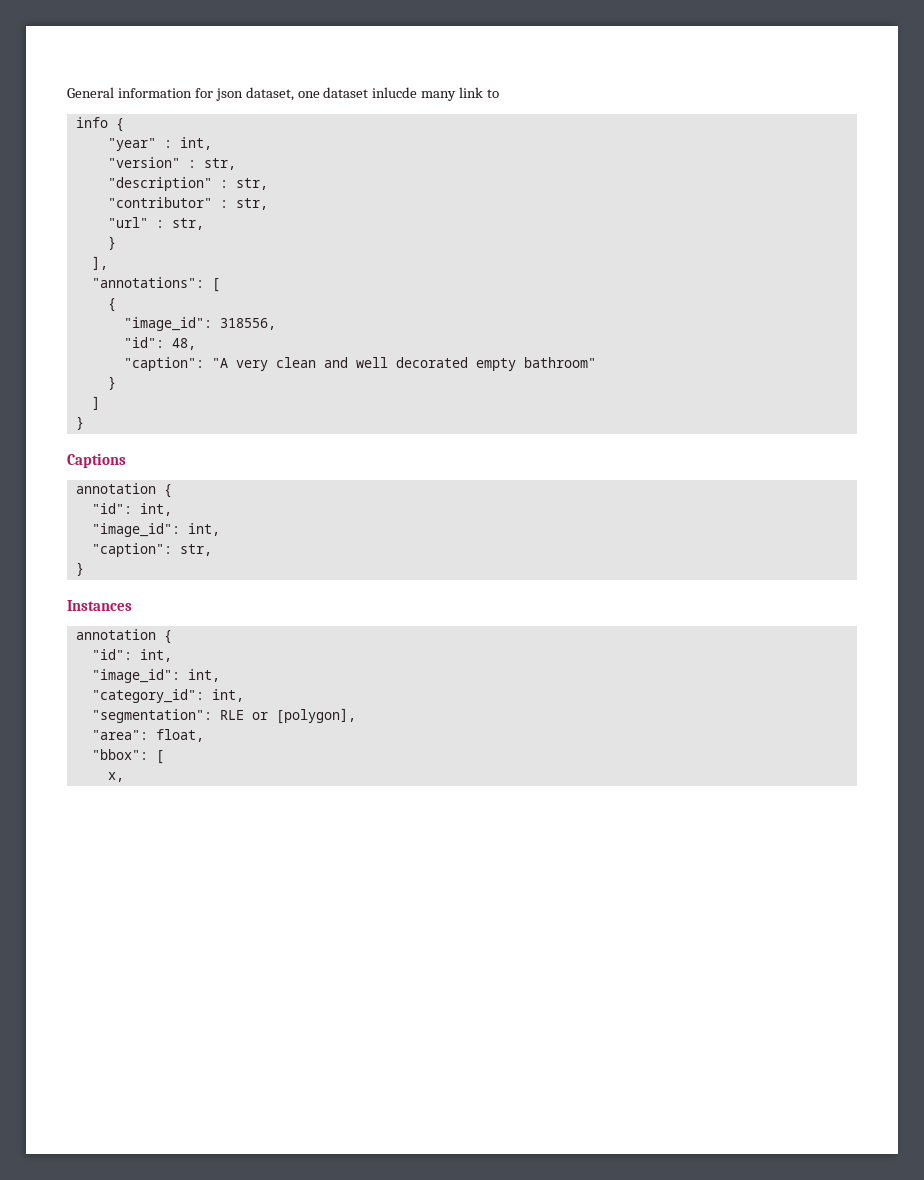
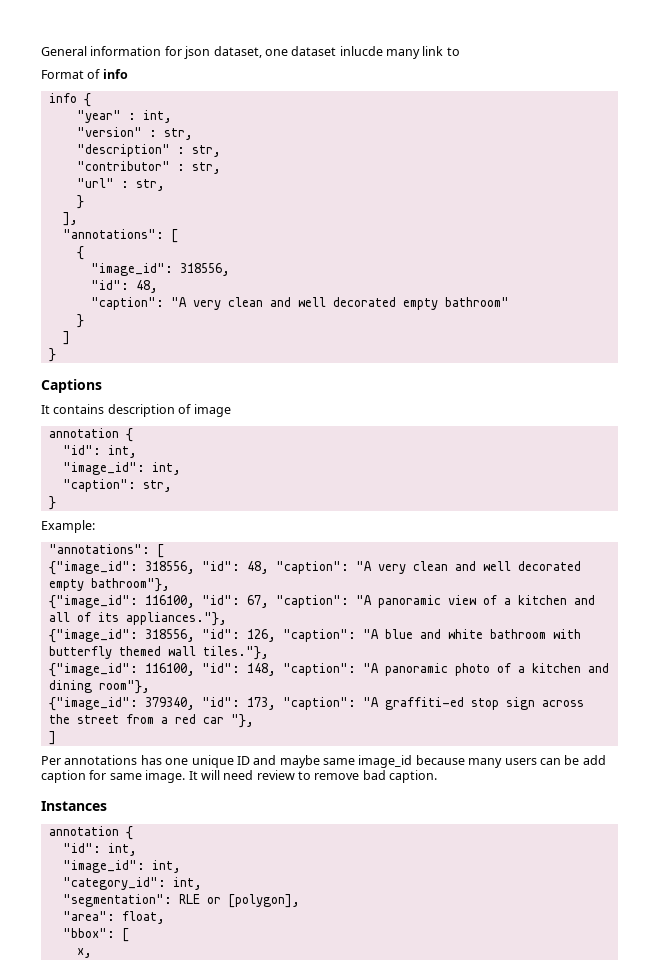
+ Format of info
+ It contains description of image
+ Example:
+ "annotations": [
+ {"image_id": 318556, "id": 48, "caption": "A very clean and well decorated empty bathroom"},
+ {"image_id": 116100, "id": 67, "caption": "A panoramic view of a kitchen and all of its appliances."},
+ {"image_id": 318556, "id": 126, "caption": "A blue and white bathroom with butterfly themed wall tiles."},
+ {"image_id": 116100, "id": 148, "caption": "A panoramic photo of a kitchen and dining room"},
+ {"image_id": 379340, "id": 173, "caption": "A graffiti-ed stop sign across the street from a red car "},
+ ]
+ Per annotations has one unique ID and maybe same image_id because many users can be add caption for same image. It will need review to remove bad caption.

